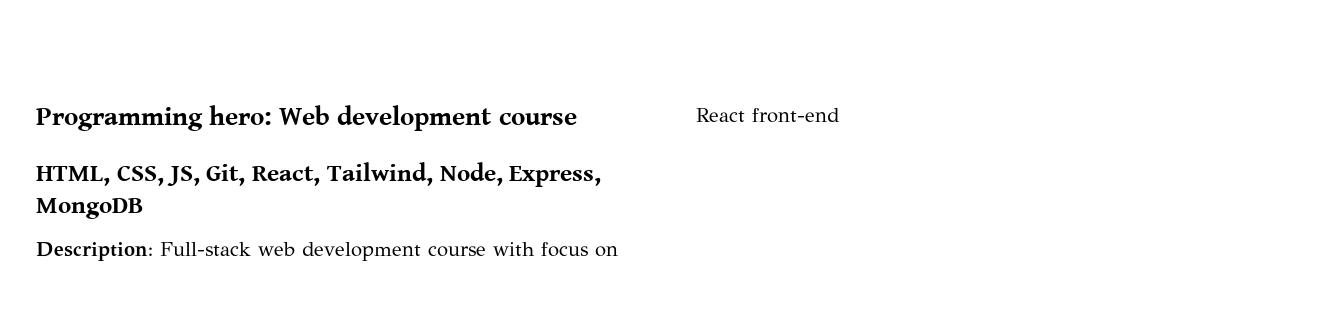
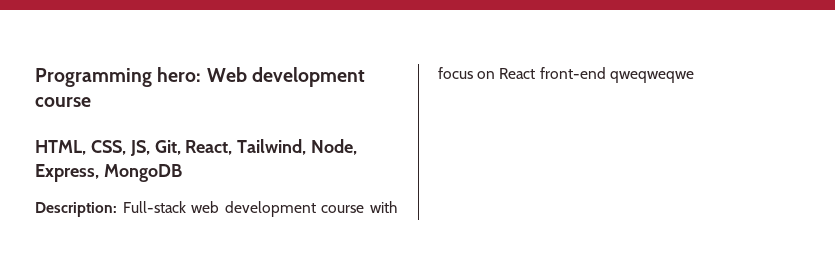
- Description: Full-stack web development course with focus on React front-end
+ Description: Full-stack web development course with focus on React front-end qweqweqwe

